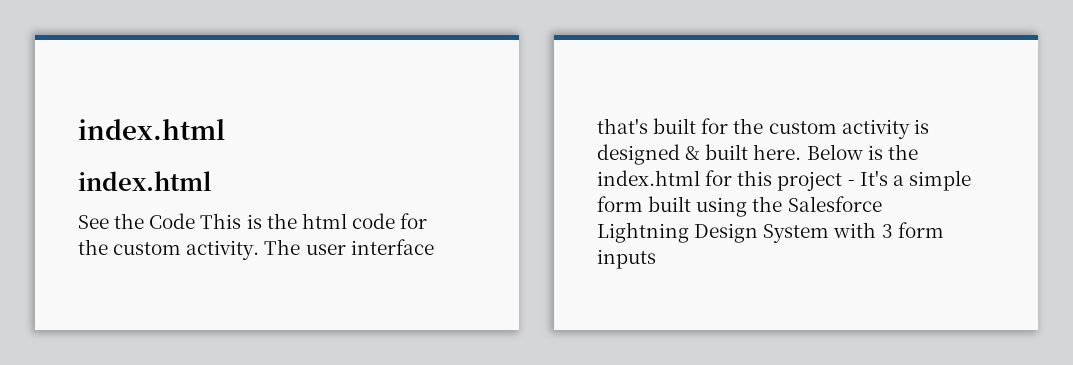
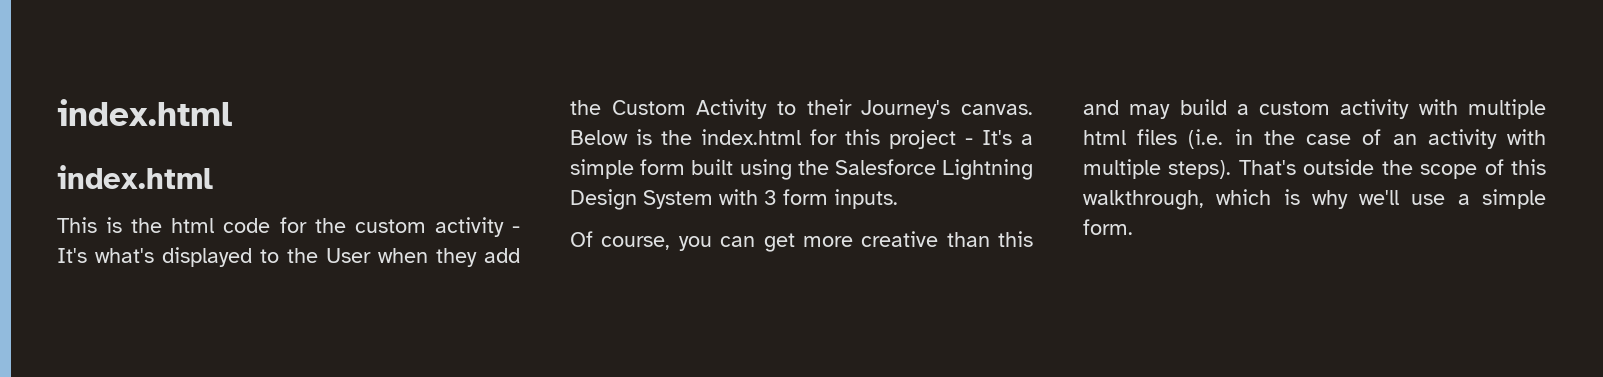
- See the Code This is the html code for the custom activity. The user interface that's built for the custom activity is designed & built here.
+ This is the html code for the custom activity - It's what's displayed to the User when they add the Custom Activity to their Journey's canvas.
- Below is the index.html for this project - It's a simple form built using the Salesforce Lightning Design System with 3 form inputs
+ Below is the index.html for this project - It's a simple form built using the Salesforce Lightning Design System with 3 form inputs.
+ Of course, you can get more creative than this and may build a custom activity with multiple html files (i.e. in the case of an activity with multiple steps). That's outside the scope of this walkthrough, which is why we'll use a simple form.

